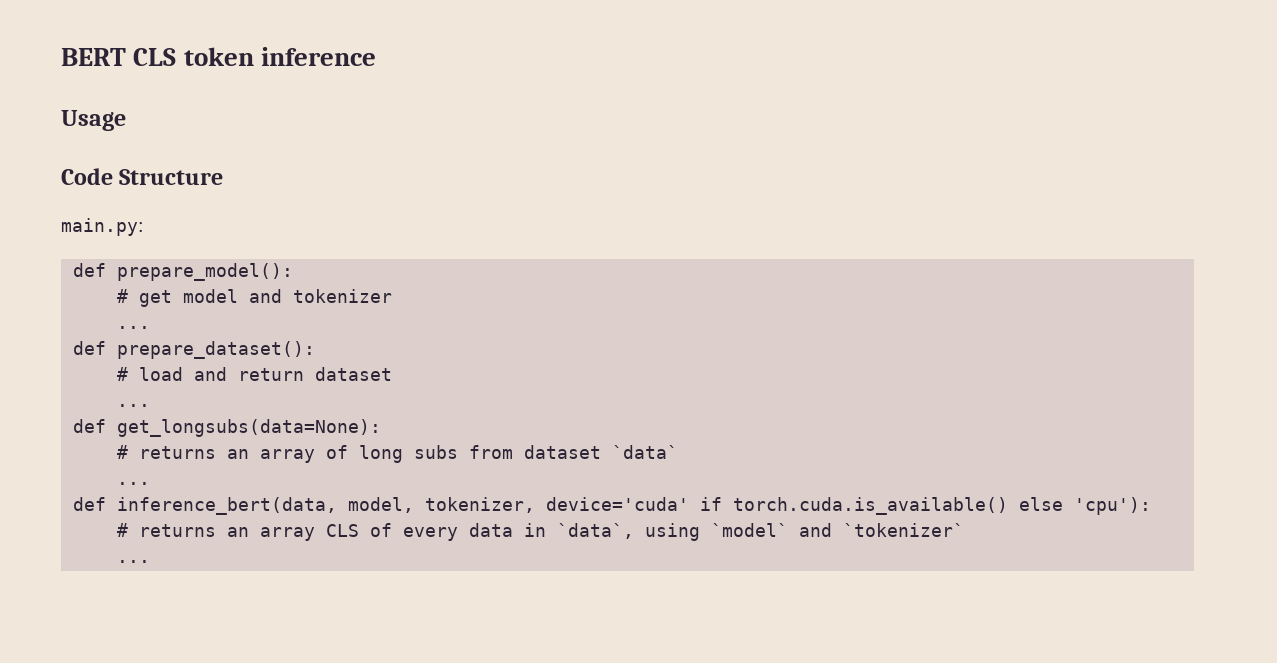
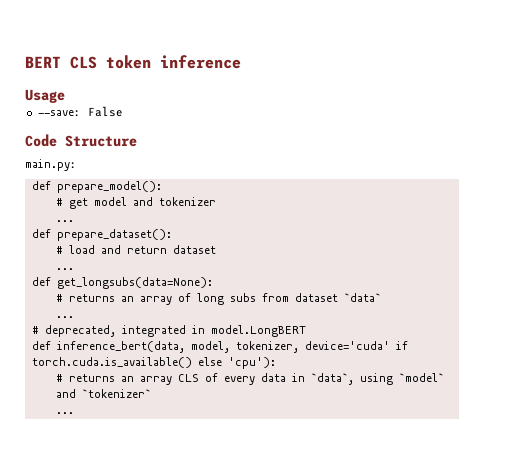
+ --save: False
+ # deprecated, integrated in model.LongBERT

